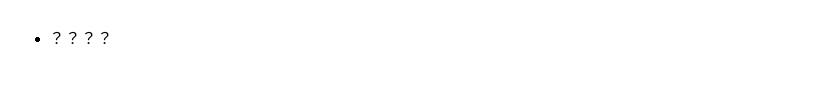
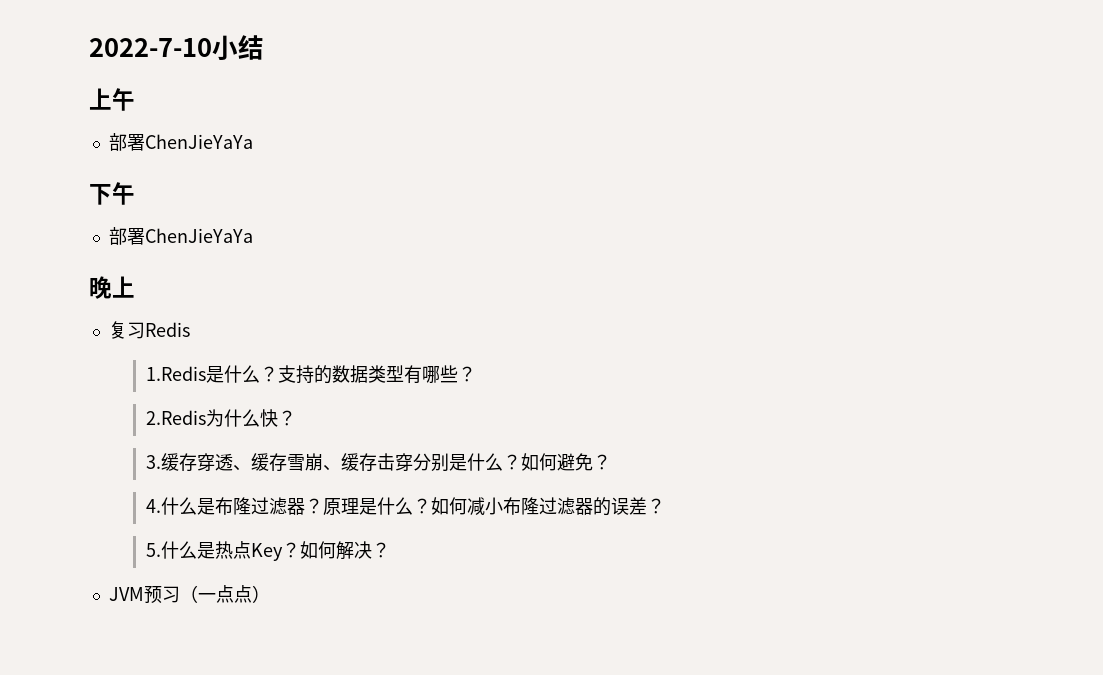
- ？？？？
+ 2022-7-10小结
+ 上午
+ 部署ChenJieYaYa
+ 下午
+ 部署ChenJieYaYa
+ 晚上
+ 复习Redis
+ 1.Redis是什么？支持的数据类型有哪些？
+ 2.Redis为什么快？
+ 3.缓存穿透、缓存雪崩、缓存击穿分别是什么？如何避免？
+ 4.什么是布隆过滤器？原理是什么？如何减小布隆过滤器的误差？
+ 5.什么是热点Key？如何解决？
+ JVM预习（一点点）

